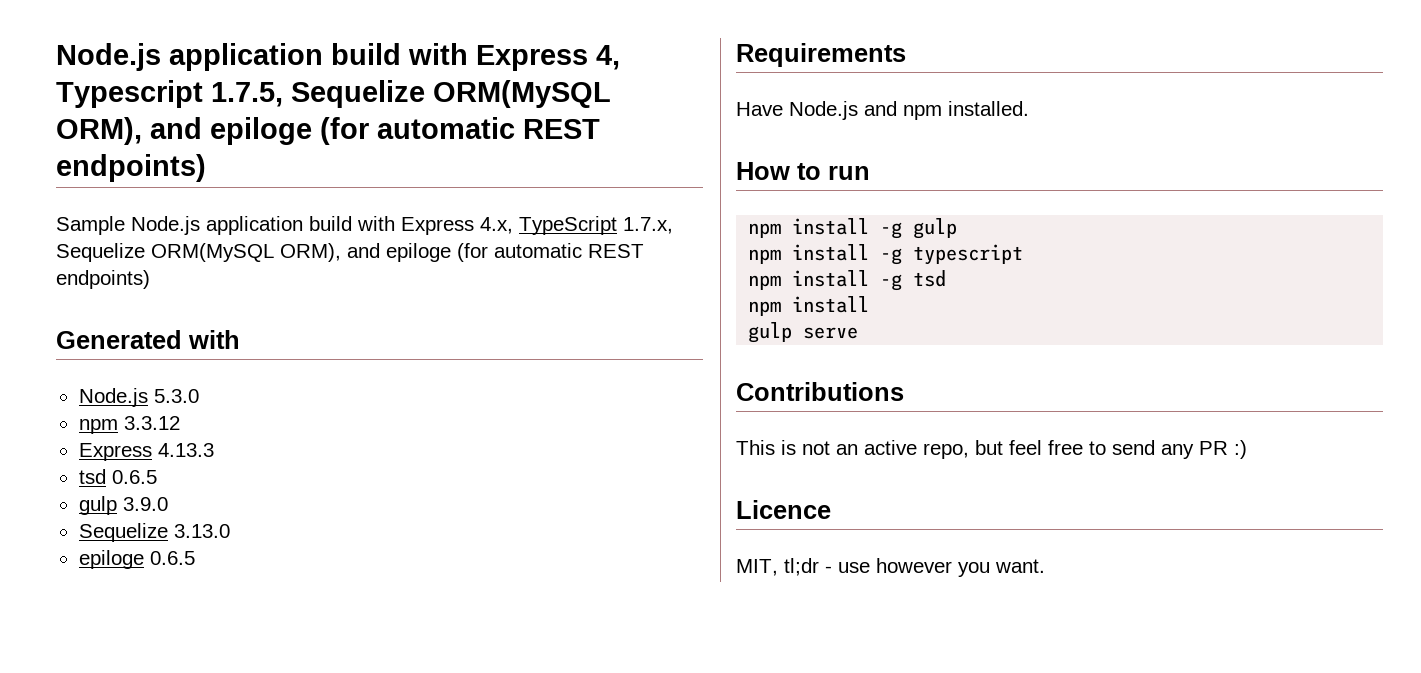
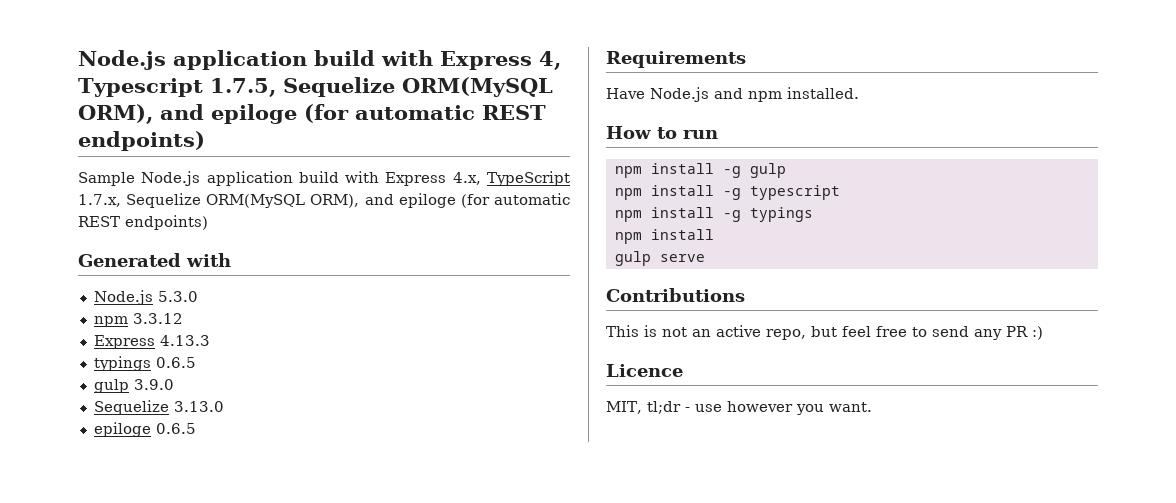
- tsd 0.6.5
+ typings 0.6.5
- npm install -g tsd
+ npm install -g typings

